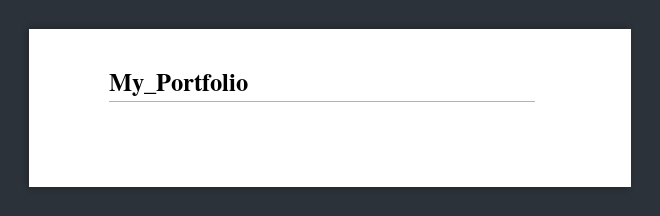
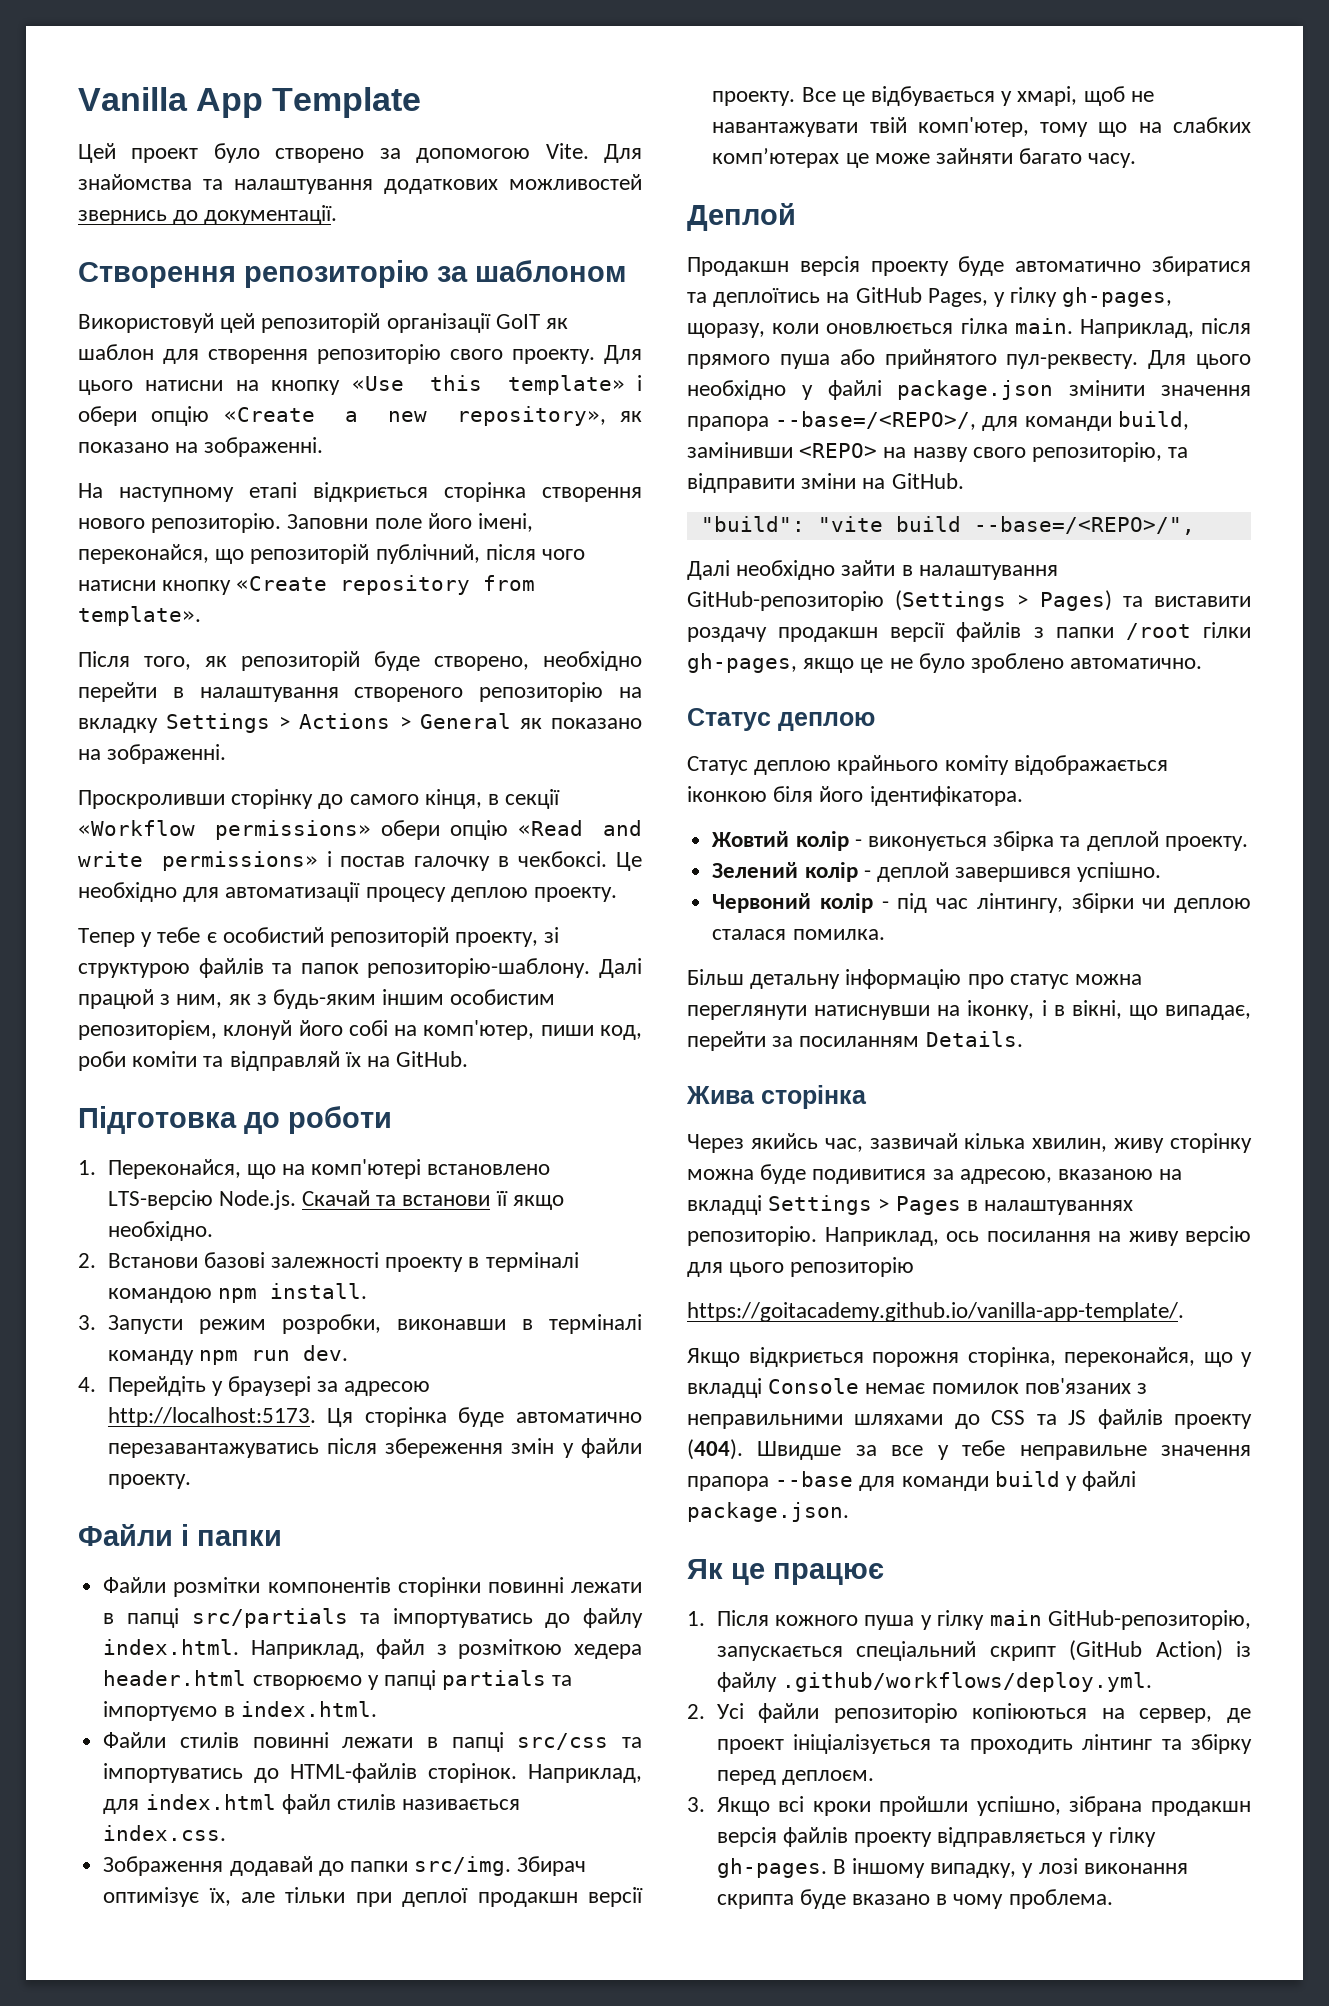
- My_Portfolio
+ Vanilla App Template
+ Цей проект було створено за допомогою Vite. Для знайомства та налаштування додаткових можливостей звернись до документації.
+ Створення репозиторію за шаблоном
+ Використовуй цей репозиторій організації GoIT як шаблон для створення репозиторію свого проекту. Для цього натисни на кнопку «Use this template» і обери опцію «Create a new repository», як показано на зображенні.
+ На наступному етапі відкриється сторінка створення нового репозиторію. Заповни поле його імені, переконайся, що репозиторій публічний, після чого натисни кнопку «Create repository from template».
+ Після того, як репозиторій буде створено, необхідно перейти в налаштування створеного репозиторію на вкладку Settings > Actions > General як показано на зображенні.
+ Проскроливши сторінку до самого кінця, в секції «Workflow permissions» обери опцію «Read and write permissions» і постав галочку в чекбоксі. Це необхідно для автоматизації процесу деплою проекту.
+ Тепер у тебе є особистий репозиторій проекту, зі структурою файлів та папок репозиторію-шаблону. Далі працюй з ним, як з будь-яким іншим особистим репозиторієм, клонуй його собі на комп'ютер, пиши код, роби коміти та відправляй їх на GitHub.
+ Підготовка до роботи
+ 1. Переконайся, що на комп'ютері встановлено LTS-версію Node.js. Скачай та встанови її якщо необхідно.
+ 2. Встанови базові залежності проекту в терміналі командою npm install.
+ 3. Запусти режим розробки, виконавши в терміналі команду npm run dev.
+ 4. Перейдіть у браузері за адресою http://localhost:5173. Ця сторінка буде автоматично перезавантажуватись після збереження змін у файли проекту.
+ Файли і папки
+ Файли розмітки компонентів сторінки повинні лежати в папці src/partials та імпортуватись до файлу index.html. Наприклад, файл з розміткою хедера header.html створюємо у папці partials та імпортуємо в index.html.
+ Файли стилів повинні лежати в папці src/css та імпортуватись до HTML-файлів сторінок. Наприклад, для index.html файл стилів називається index.css.
+ Зображення додавай до папки src/img. Збирач оптимізує їх, але тільки при деплої продакшн версії проекту. Все це відбувається у хмарі, щоб не навантажувати твій комп'ютер, тому що на слабких компʼютерах це може зайняти багато часу.
+ Деплой
+ Продакшн версія проекту буде автоматично збиратися та деплоїтись на GitHub Pages, у гілку gh-pages, щоразу, коли оновлюється гілка main. Наприклад, після прямого пуша або прийнятого пул-реквесту. Для цього необхідно у файлі package.json змінити значення прапора --base=/<REPO>/, для команди build, замінивши <REPO> на назву свого репозиторію, та відправити зміни на GitHub.
+ "build": "vite build --base=/<REPO>/",
+ Далі необхідно зайти в налаштування GitHub-репозиторію (Settings > Pages) та виставити роздачу продакшн версії файлів з папки /root гілки gh-pages, якщо це не було зроблено автоматично.
+ Статус деплою
+ Статус деплою крайнього коміту відображається іконкою біля його ідентифікатора.
+ Жовтий колір - виконується збірка та деплой проекту.
+ Зелений колір - деплой завершився успішно.
+ Червоний колір - під час лінтингу, збірки чи деплою сталася помилка.
+ Більш детальну інформацію про статус можна переглянути натиснувши на іконку, і в вікні, що випадає, перейти за посиланням Details.
+ Жива сторінка
+ Через якийсь час, зазвичай кілька хвилин, живу сторінку можна буде подивитися за адресою, вказаною на вкладці Settings > Pages в налаштуваннях репозиторію. Наприклад, ось посилання на живу версію для цього репозиторію
+ https://goitacademy.github.io/vanilla-app-template/.
+ Якщо відкриється порожня сторінка, переконайся, що у вкладці Console немає помилок пов'язаних з неправильними шляхами до CSS та JS файлів проекту (404). Швидше за все у тебе неправильне значення прапора --base для команди build у файлі package.json.
+ Як це працює
+ 1. Після кожного пуша у гілку main GitHub-репозиторію, запускається спеціальний скрипт (GitHub Action) із файлу .github/workflows/deploy.yml.
+ 2. Усі файли репозиторію копіюються на сервер, де проект ініціалізується та проходить лінтинг та збірку перед деплоєм.
+ 3. Якщо всі кроки пройшли успішно, зібрана продакшн версія файлів проекту відправляється у гілку gh-pages. В іншому випадку, у лозі виконання скрипта буде вказано в чому проблема.

